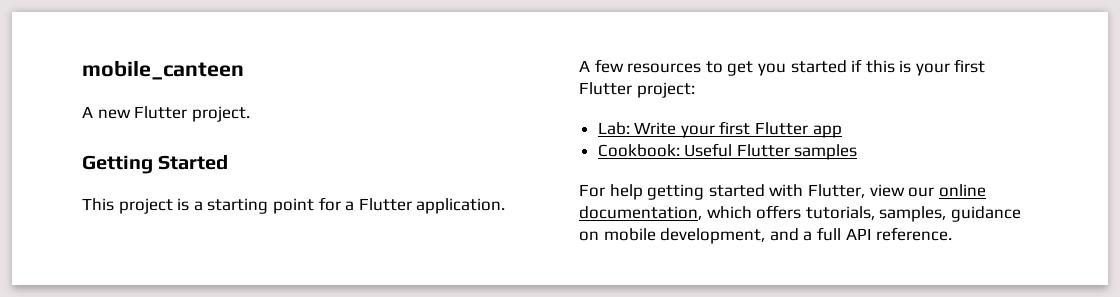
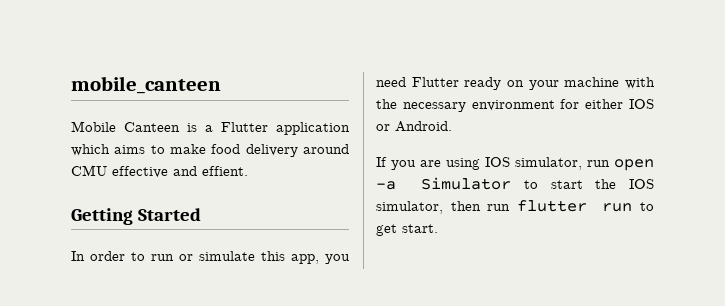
- A new Flutter project.
+ Mobile Canteen is a Flutter application which aims to make food delivery around CMU effective and effient.
  Getting Started
- This project is a starting point for a Flutter application.
- A few resources to get you started if this is your first Flutter project:
- Lab: Write your first Flutter app
- Cookbook: Useful Flutter samples
- For help getting started with Flutter, view our online documentation, which offers tutorials, samples, guidance on mobile development, and a full API reference.
+ In order to run or simulate this app, you need Flutter ready on your machine with the necessary environment for either IOS or Android.
+ If you are using IOS simulator, run open -a Simulator to start the IOS simulator, then run flutter run to get start.

